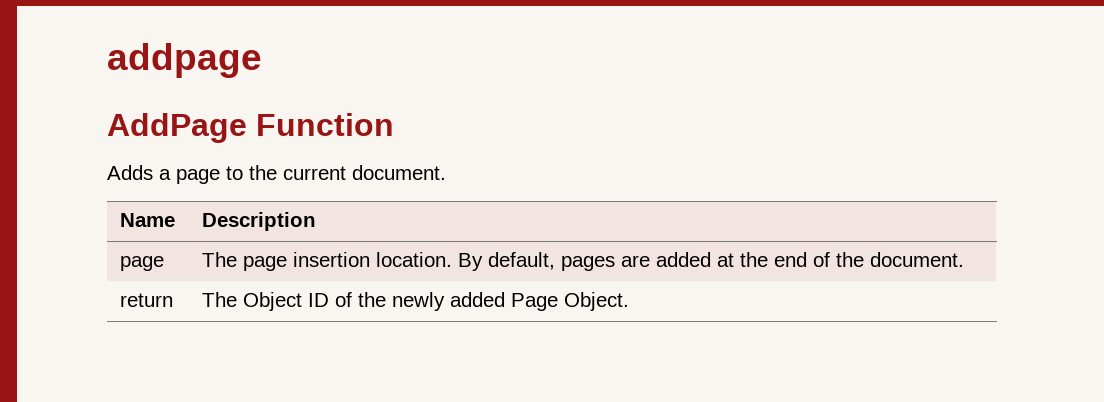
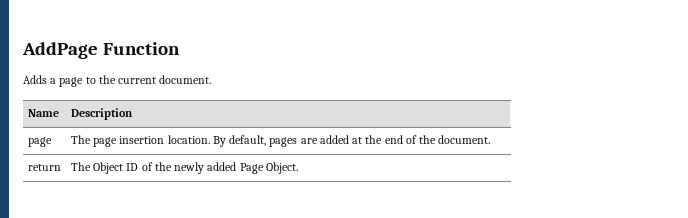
- addpage

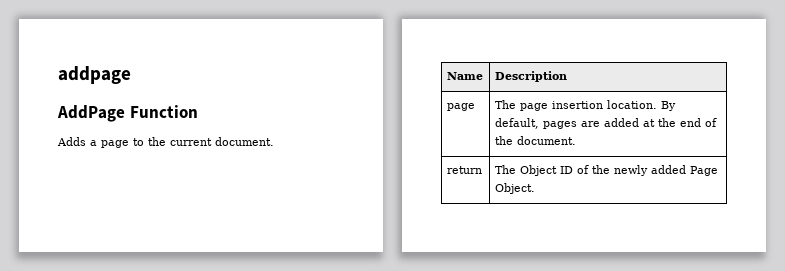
+ addpage

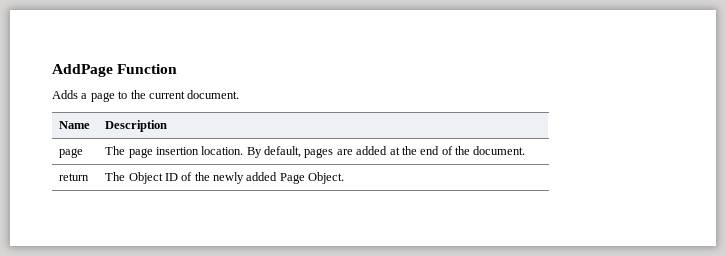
- addpage

